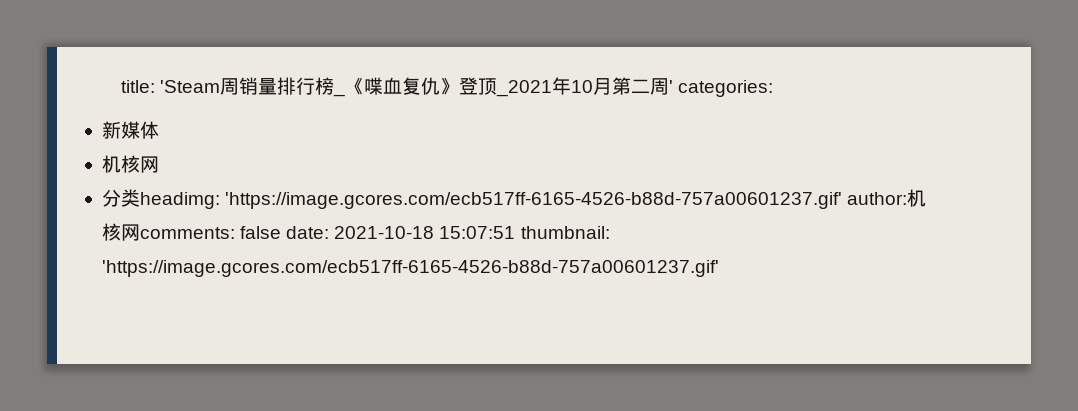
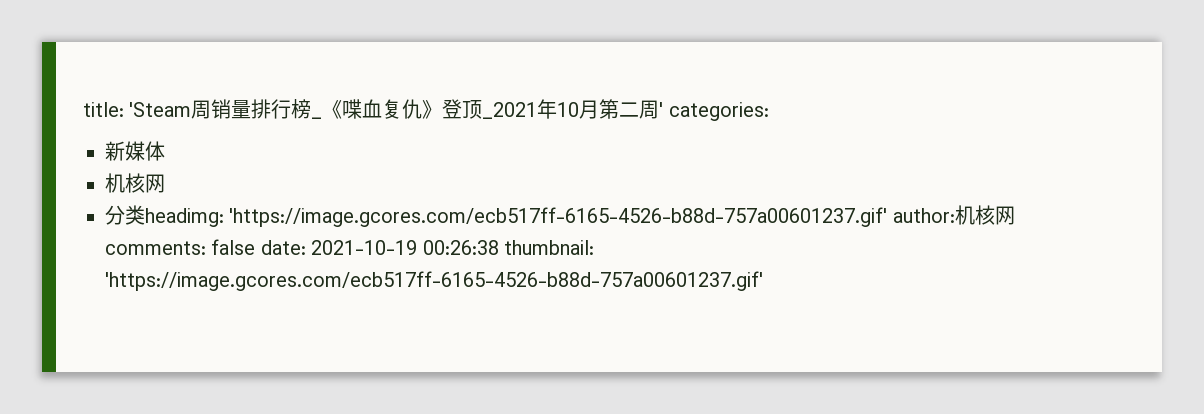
- 分类headimg: 'https://image.gcores.com/ecb517ff-6165-4526-b88d-757a00601237.gif' author:机核网comments: false date: 2021-10-18 15:07:51 thumbnail: 'https://image.gcores.com/ecb517ff-6165-4526-b88d-757a00601237.gif'
+ 分类headimg: 'https://image.gcores.com/ecb517ff-6165-4526-b88d-757a00601237.gif' author:机核网comments: false date: 2021-10-19 00:26:38 thumbnail: 'https://image.gcores.com/ecb517ff-6165-4526-b88d-757a00601237.gif'

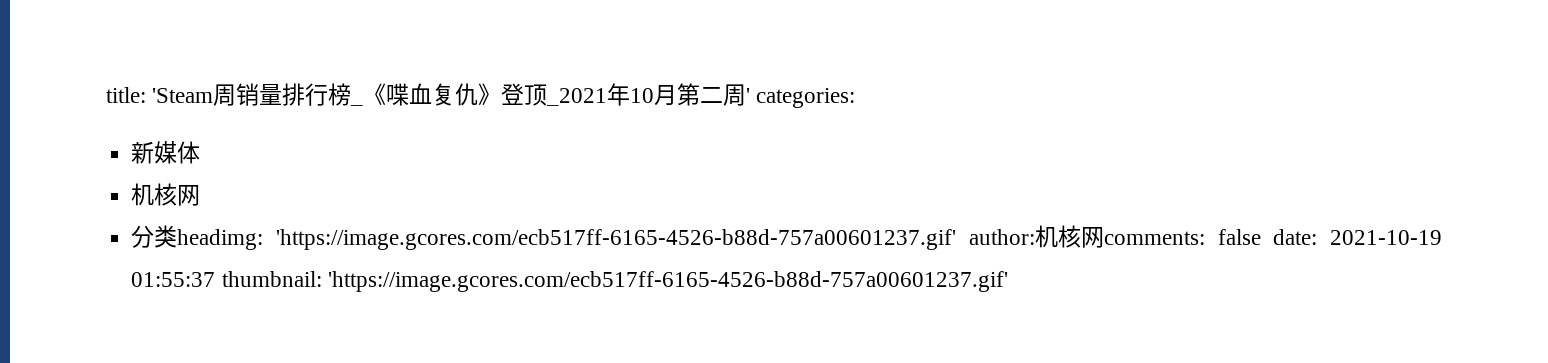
- 分类headimg: 'https://image.gcores.com/ecb517ff-6165-4526-b88d-757a00601237.gif' author:机核网comments: false date: 2021-10-19 00:26:38 thumbnail: 'https://image.gcores.com/ecb517ff-6165-4526-b88d-757a00601237.gif'
+ 分类headimg: 'https://image.gcores.com/ecb517ff-6165-4526-b88d-757a00601237.gif' author:机核网comments: false date: 2021-10-19 01:55:37 thumbnail: 'https://image.gcores.com/ecb517ff-6165-4526-b88d-757a00601237.gif'

